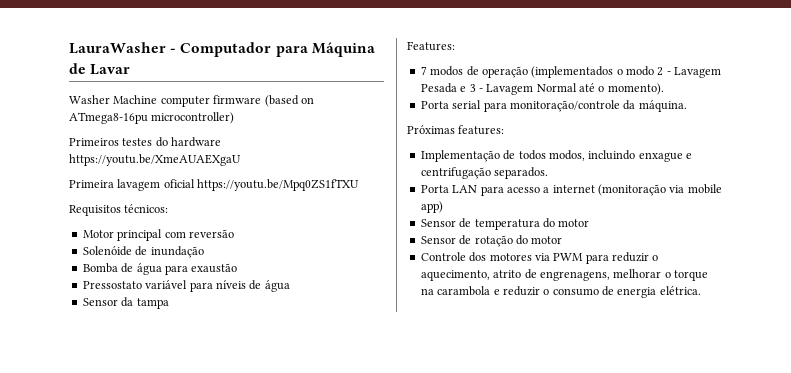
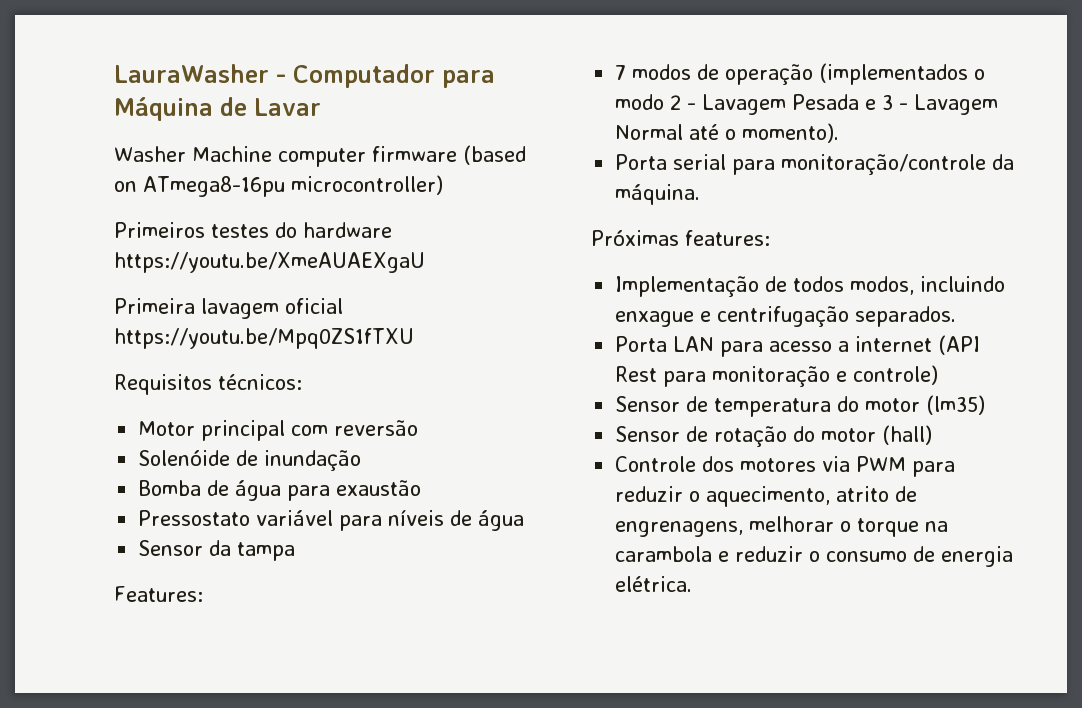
- Porta LAN para acesso a internet (monitoração via mobile app)
+ Porta LAN para acesso a internet (API Rest para monitoração e controle)
- Sensor de temperatura do motor
+ Sensor de temperatura do motor (lm35)
- Sensor de rotação do motor
+ Sensor de rotação do motor (hall)

